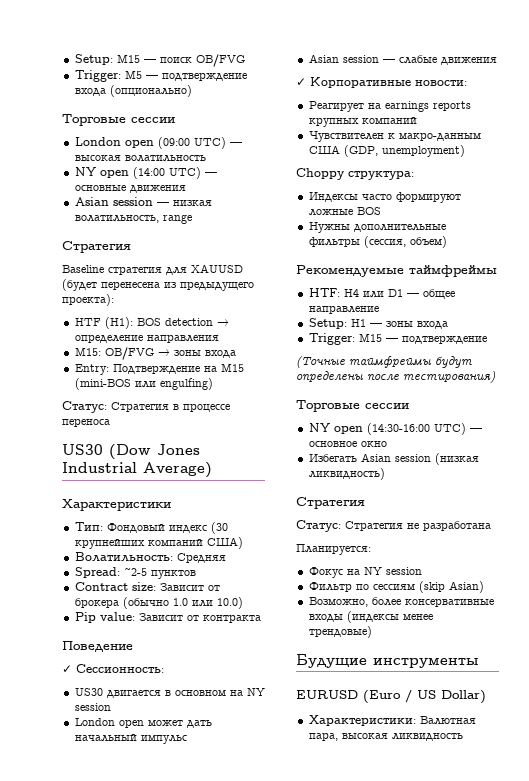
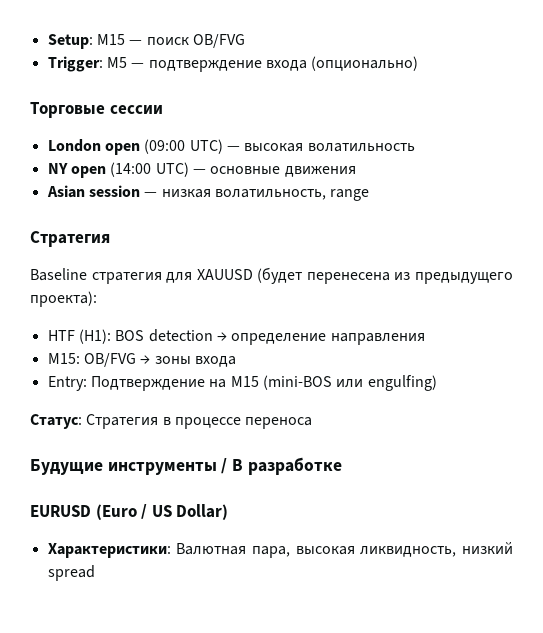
- US30 (Dow Jones Industrial Average)
- Характеристики
- Тип: Фондовый индекс (30 крупнейших компаний США)
- Волатильность: Средняя
- Spread: ~2-5 пунктов
- Contract size: Зависит от брокера (обычно 1.0 или 10.0)
- Pip value: Зависит от контракта
- Поведение
- ✓ Сессионность:
- US30 двигается в основном на NY session
- London open может дать начальный импульс
- Asian session — слабые движения
- ✓ Корпоративные новости:
- Реагирует на earnings reports крупных компаний
- Чувствителен к макро-данным США (GDP, unemployment)
- Choppy структура:
- Индексы часто формируют ложные BOS
- Нужны дополнительные фильтры (сессия, объем)
- Рекомендуемые таймфреймы
- HTF: H4 или D1 — общее направление
- Setup: H1 — зоны входа
- Trigger: M15 — подтверждение
- (Точные таймфреймы будут определены после тестирования)
- Торговые сессии
- NY open (14:30-16:00 UTC) — основное окно
- Избегать Asian session (низкая ликвидность)
- Стратегия
- Статус: Стратегия не разработана
- Планируется:
- Фокус на NY session
- Фильтр по сессиям (skip Asian)
- Возможно, более консервативные входы (индексы менее трендовые)
- Будущие инструменты
+ Будущие инструменты / В разработке
- Характеристики: Валютная пара, высокая ликвидность
+ Характеристики: Валютная пара, высокая ликвидность, низкий spread

